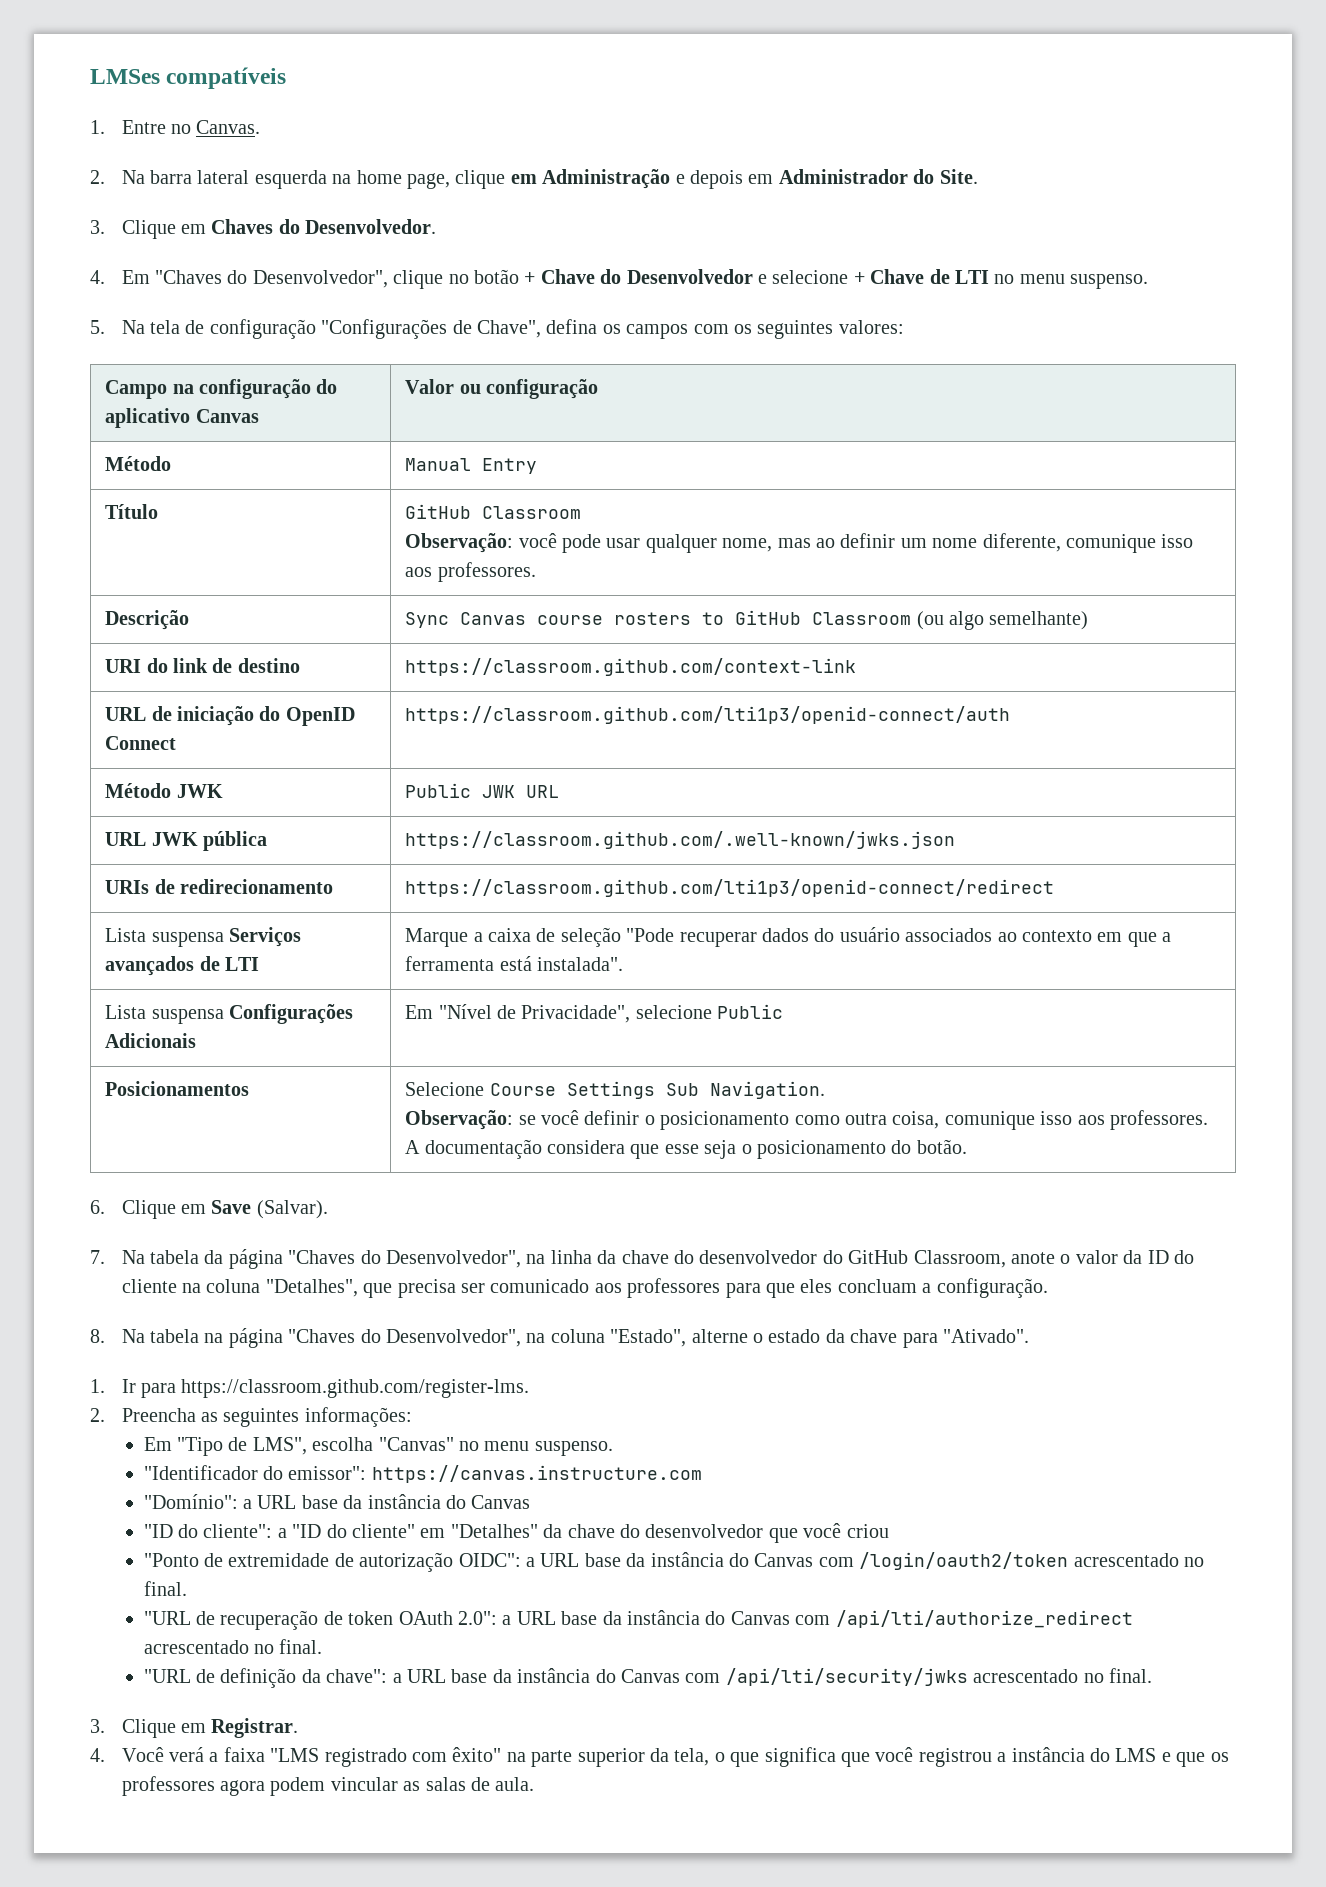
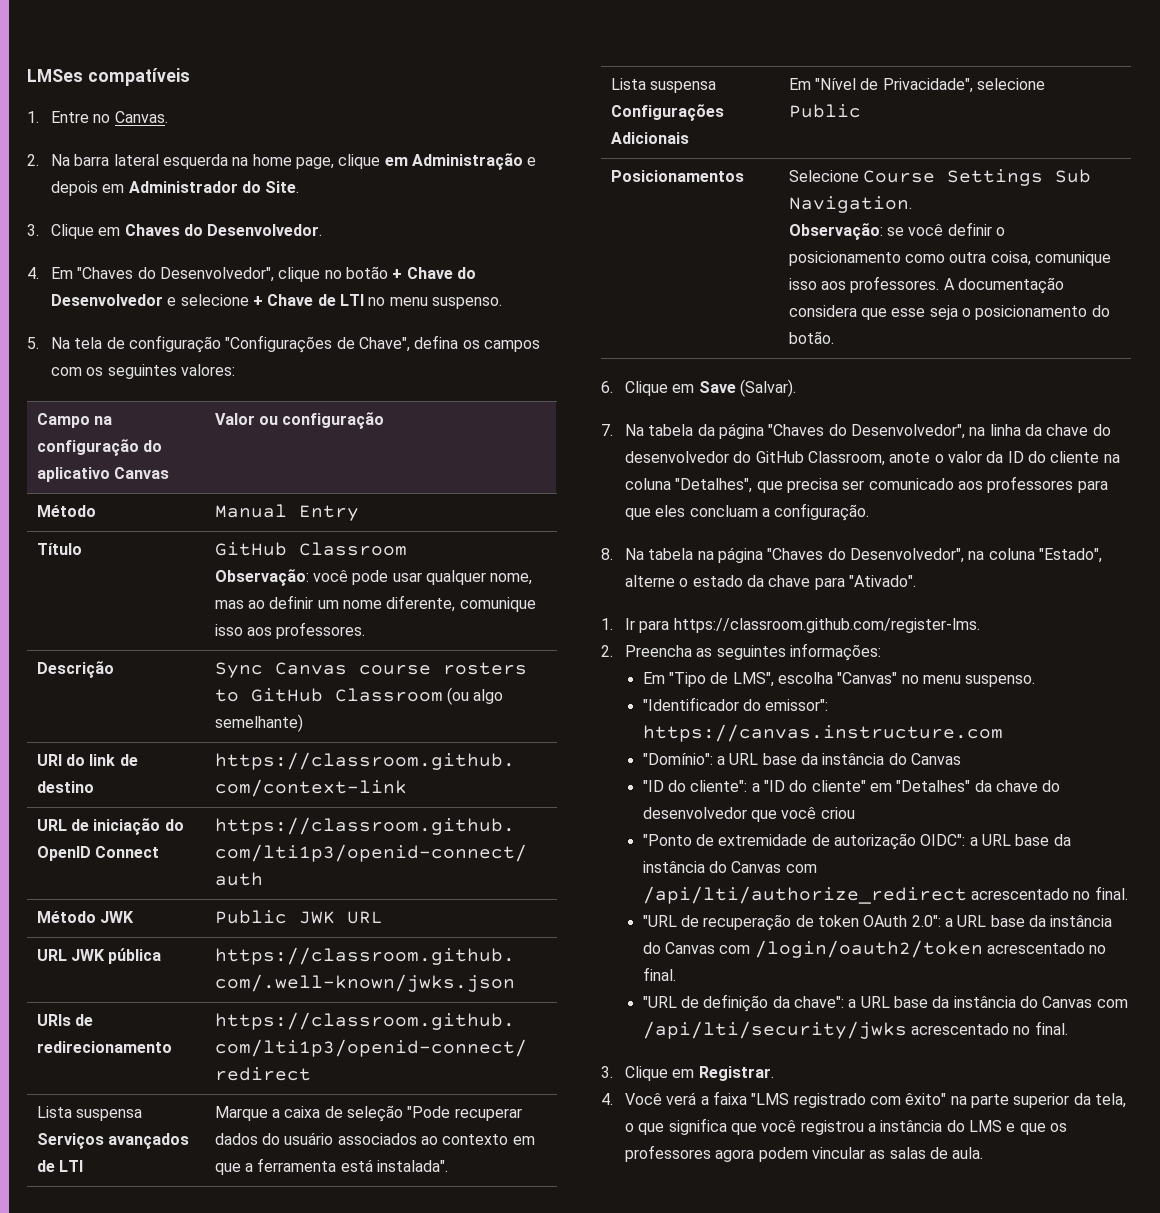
- "Ponto de extremidade de autorização OIDC": a URL base da instância do Canvas com /login/oauth2/token acrescentado no final.
+ "Ponto de extremidade de autorização OIDC": a URL base da instância do Canvas com /api/lti/authorize_redirect acrescentado no final.
- "URL de recuperação de token OAuth 2.0": a URL base da instância do Canvas com /api/lti/authorize_redirect acrescentado no final.
+ "URL de recuperação de token OAuth 2.0": a URL base da instância do Canvas com /login/oauth2/token acrescentado no final.

